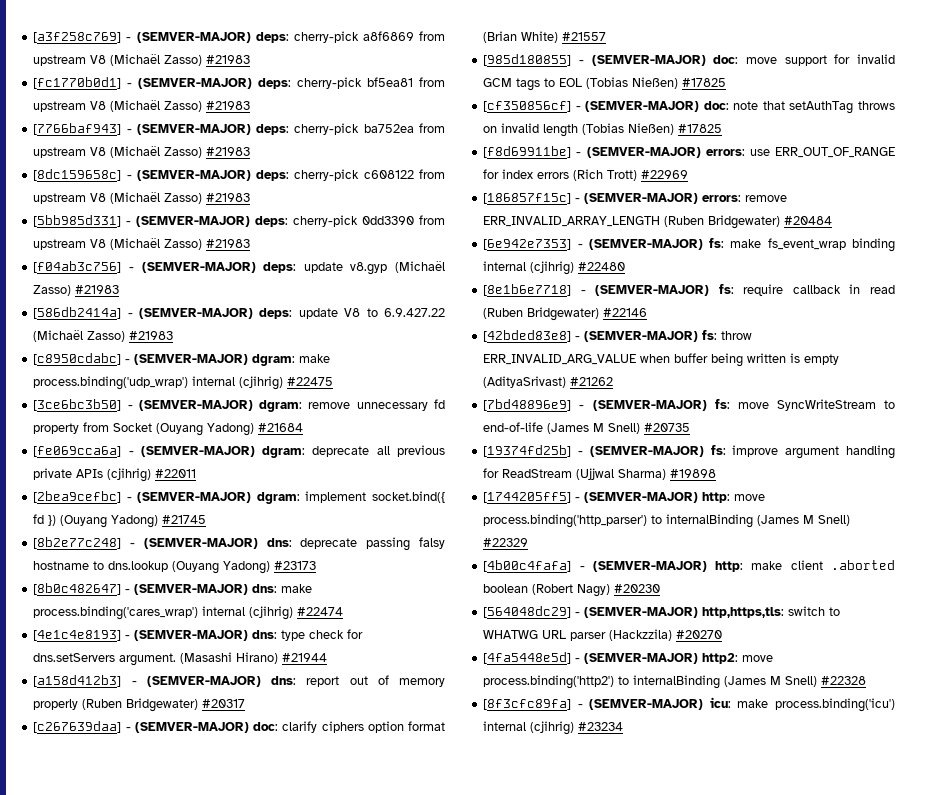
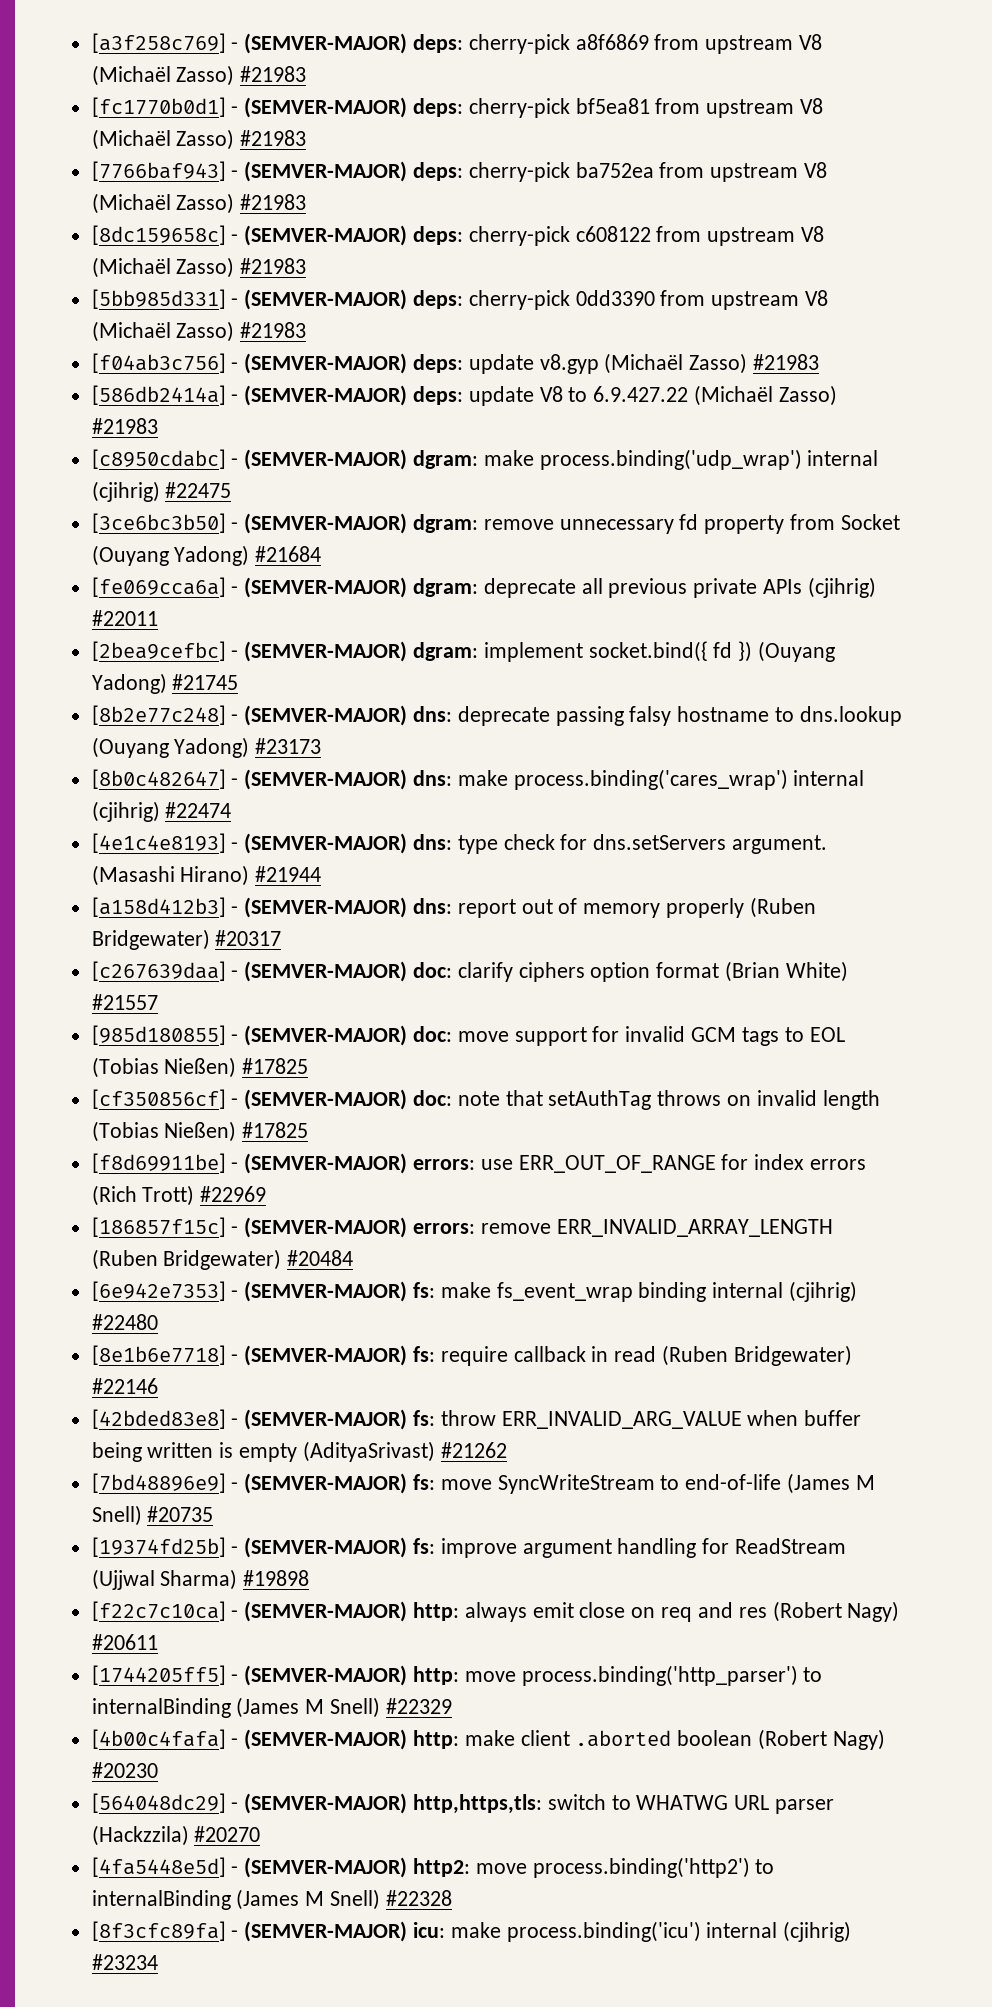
+ [f22c7c10ca] - (SEMVER-MAJOR) http: always emit close on req and res (Robert Nagy) #20611

